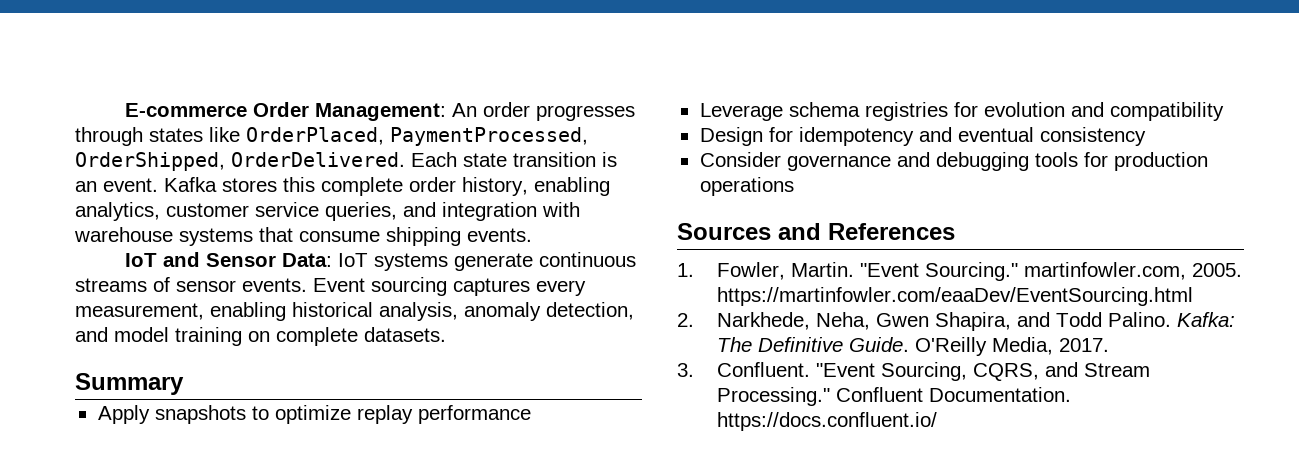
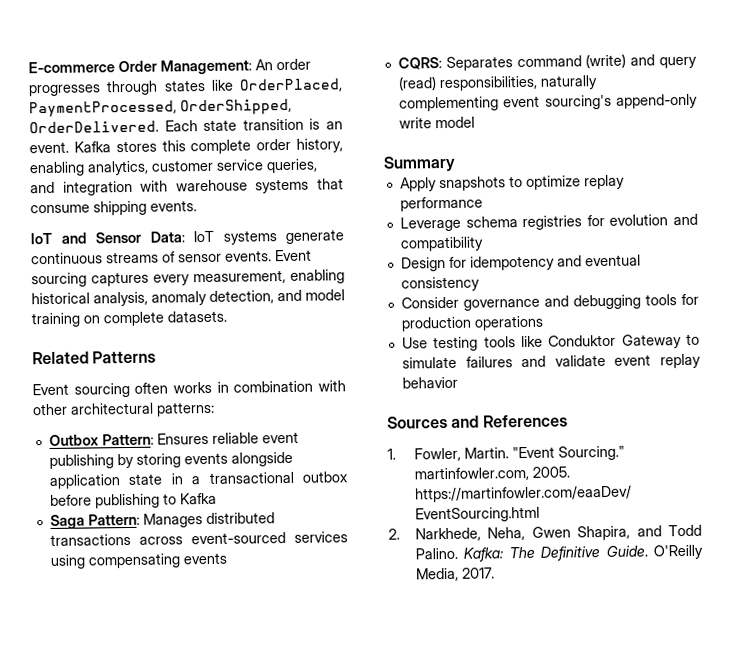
+ Related Patterns
+ Event sourcing often works in combination with other architectural patterns:
+ Outbox Pattern: Ensures reliable event publishing by storing events alongside application state in a transactional outbox before publishing to Kafka
+ Saga Pattern: Manages distributed transactions across event-sourced services using compensating events
+ CQRS: Separates command (write) and query (read) responsibilities, naturally complementing event sourcing's append-only write model
+ Use testing tools like Conduktor Gateway to simulate failures and validate event replay behavior
- 3. Confluent. "Event Sourcing, CQRS, and Stream Processing." Confluent Documentation. https://docs.confluent.io/

